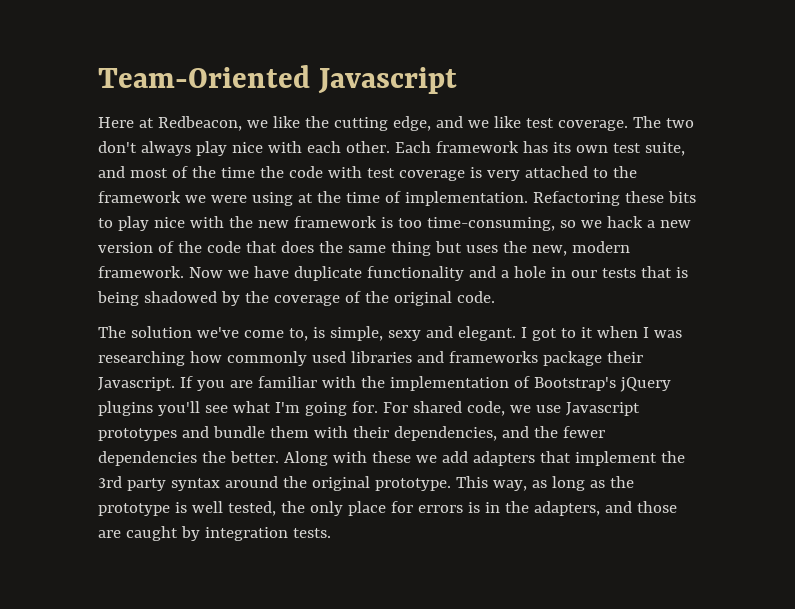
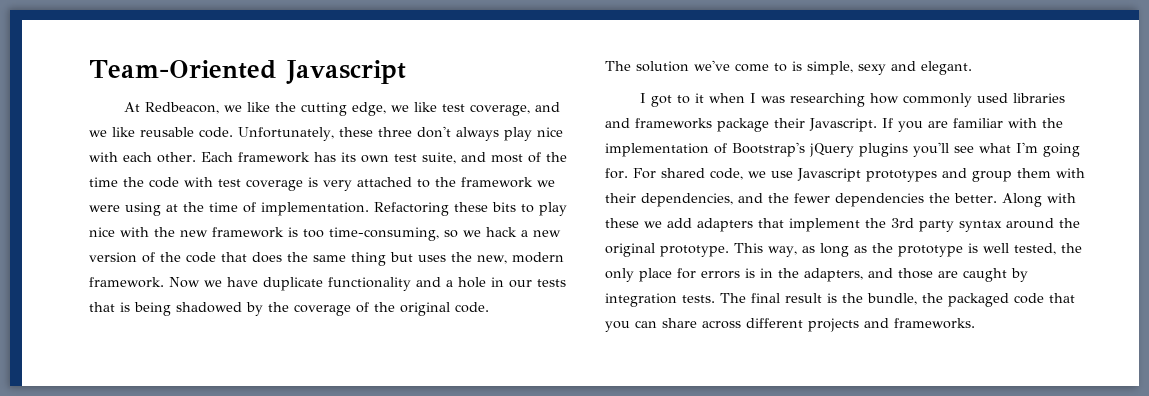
- Here at Redbeacon, we like the cutting edge, and we like test coverage. The two don't always play nice with each other.
+ At Redbeacon, we like the cutting edge, we like test coverage, and we like reusable code. Unfortunately, these three don't always play nice with each other.
- The solution we've come to, is simple, sexy and elegant. I got to it when I was researching how commonly used libraries and frameworks package their Javascript.
+ The solution we've come to is simple, sexy and elegant.
+ I got to it when I was researching how commonly used libraries and frameworks package their Javascript.
- For shared code, we use Javascript prototypes and bundle them with their dependencies, and the fewer dependencies the better.
+ For shared code, we use Javascript prototypes and group them with their dependencies, and the fewer dependencies the better.
+ The final result is the bundle, the packaged code that you can share across different projects and frameworks.

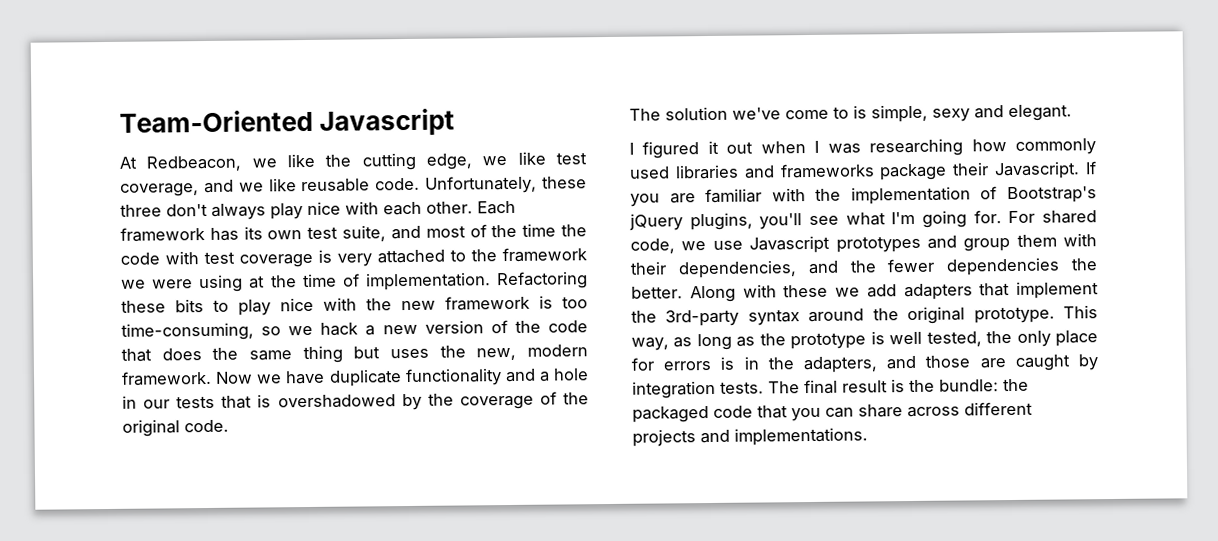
- Now we have duplicate functionality and a hole in our tests that is being shadowed by the coverage of the original code.
+ Now we have duplicate functionality and a hole in our tests that is overshadowed by the coverage of the original code.
- I got to it when I was researching how commonly used libraries and frameworks package their Javascript.
+ I figured it out when I was researching how commonly used libraries and frameworks package their Javascript.
- If you are familiar with the implementation of Bootstrap's jQuery plugins you'll see what I'm going for.
+ If you are familiar with the implementation of Bootstrap's jQuery plugins, you'll see what I'm going for.
- Along with these we add adapters that implement the 3rd party syntax around the original prototype.
+ Along with these we add adapters that implement the 3rd-party syntax around the original prototype.
- The final result is the bundle, the packaged code that you can share across different projects and frameworks.
+ The final result is the bundle: the packaged code that you can share across different projects and implementations.

